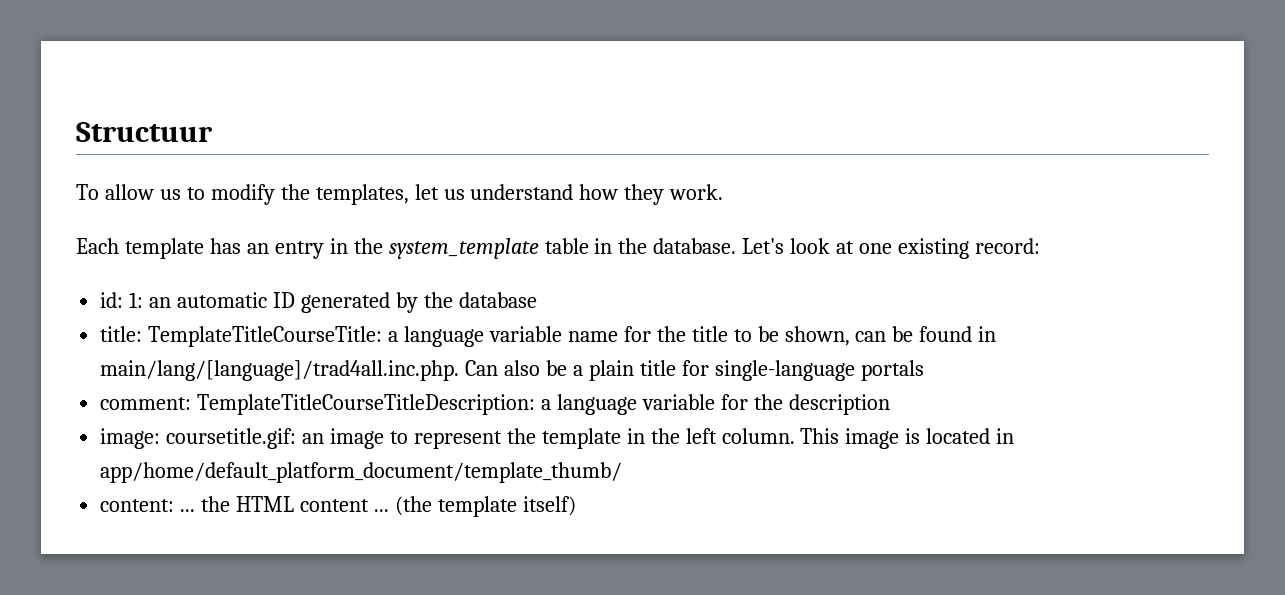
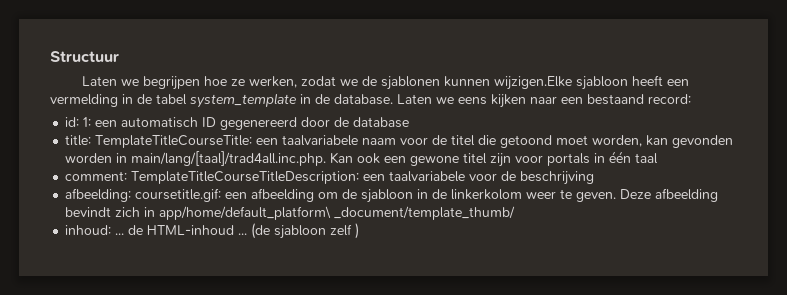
- To allow us to modify the templates, let us understand how they work.
- Each template has an entry in the system_template table in the database. Let's look at one existing record:
- id: 1: an automatic ID generated by the database
- title: TemplateTitleCourseTitle: a language variable name for the title to be shown, can be found in main/lang/[language]/trad4all.inc.php. Can also be a plain title for single-language portals
- comment: TemplateTitleCourseTitleDescription: a language variable for the description
- image: coursetitle.gif: an image to represent the template in the left column. This image is located in app/home/default_platform_document/template_thumb/
- content: ... the HTML content ... (the template itself)
+ Laten we begrijpen hoe ze werken, zodat we de sjablonen kunnen wijzigen.Elke sjabloon heeft een vermelding in de tabel system_template in de database. Laten we eens kijken naar een bestaand record:
+ id: 1: een automatisch ID gegenereerd door de database
+ title: TemplateTitleCourseTitle: een taalvariabele naam voor de titel die getoond moet worden, kan gevonden worden in main/lang/[taal]/trad4all.inc.php. Kan ook een gewone titel zijn voor portals in één taal
+ comment: TemplateTitleCourseTitleDescription: een taalvariabele voor de beschrijving
+ afbeelding: coursetitle.gif: een afbeelding om de sjabloon in de linkerkolom weer te geven. Deze afbeelding bevindt zich in app/home/default_platform\ _document/template_thumb/
+ inhoud: ... de HTML-inhoud ... (de sjabloon zelf )

